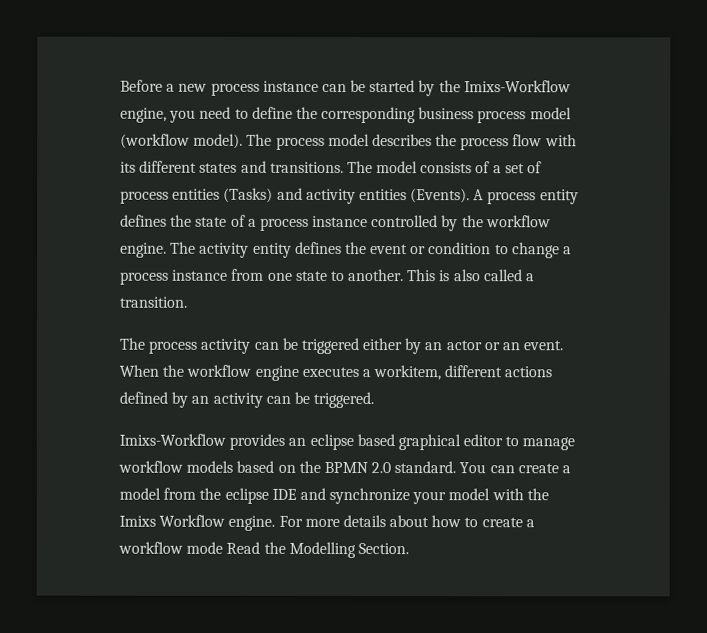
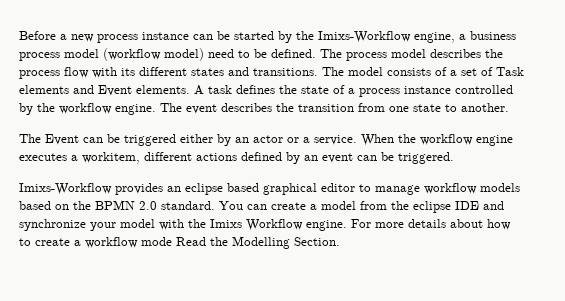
- Before a new process instance can be started by the Imixs-Workflow engine, you need to define the corresponding business process model (workflow model).
+ Before a new process instance can be started by the Imixs-Workflow engine, a business process model (workflow model) need to be defined.
- The model consists of a set of process entities (Tasks) and activity entities (Events). A process entity defines the state of a process instance controlled by the workflow engine.
+ The model consists of a set of Task elements and Event elements. A task defines the state of a process instance controlled by the workflow engine.
- The activity entity defines the event or condition to change a process instance from one state to another. This is also called a transition.
- The process activity can be triggered either by an actor or an event.
+ The event describes the transition from one state to another.
+ The Event can be triggered either by an actor or a service.
- When the workflow engine executes a workitem, different actions defined by an activity can be triggered.
+ When the workflow engine executes a workitem, different actions defined by an event can be triggered.

